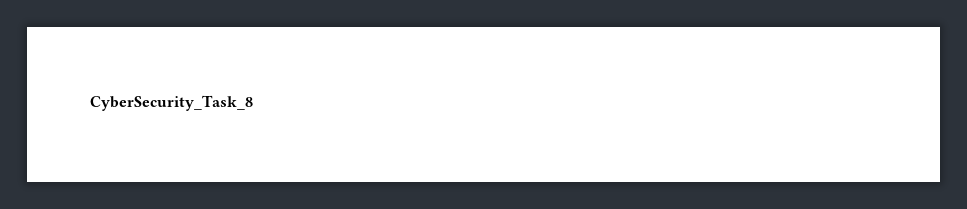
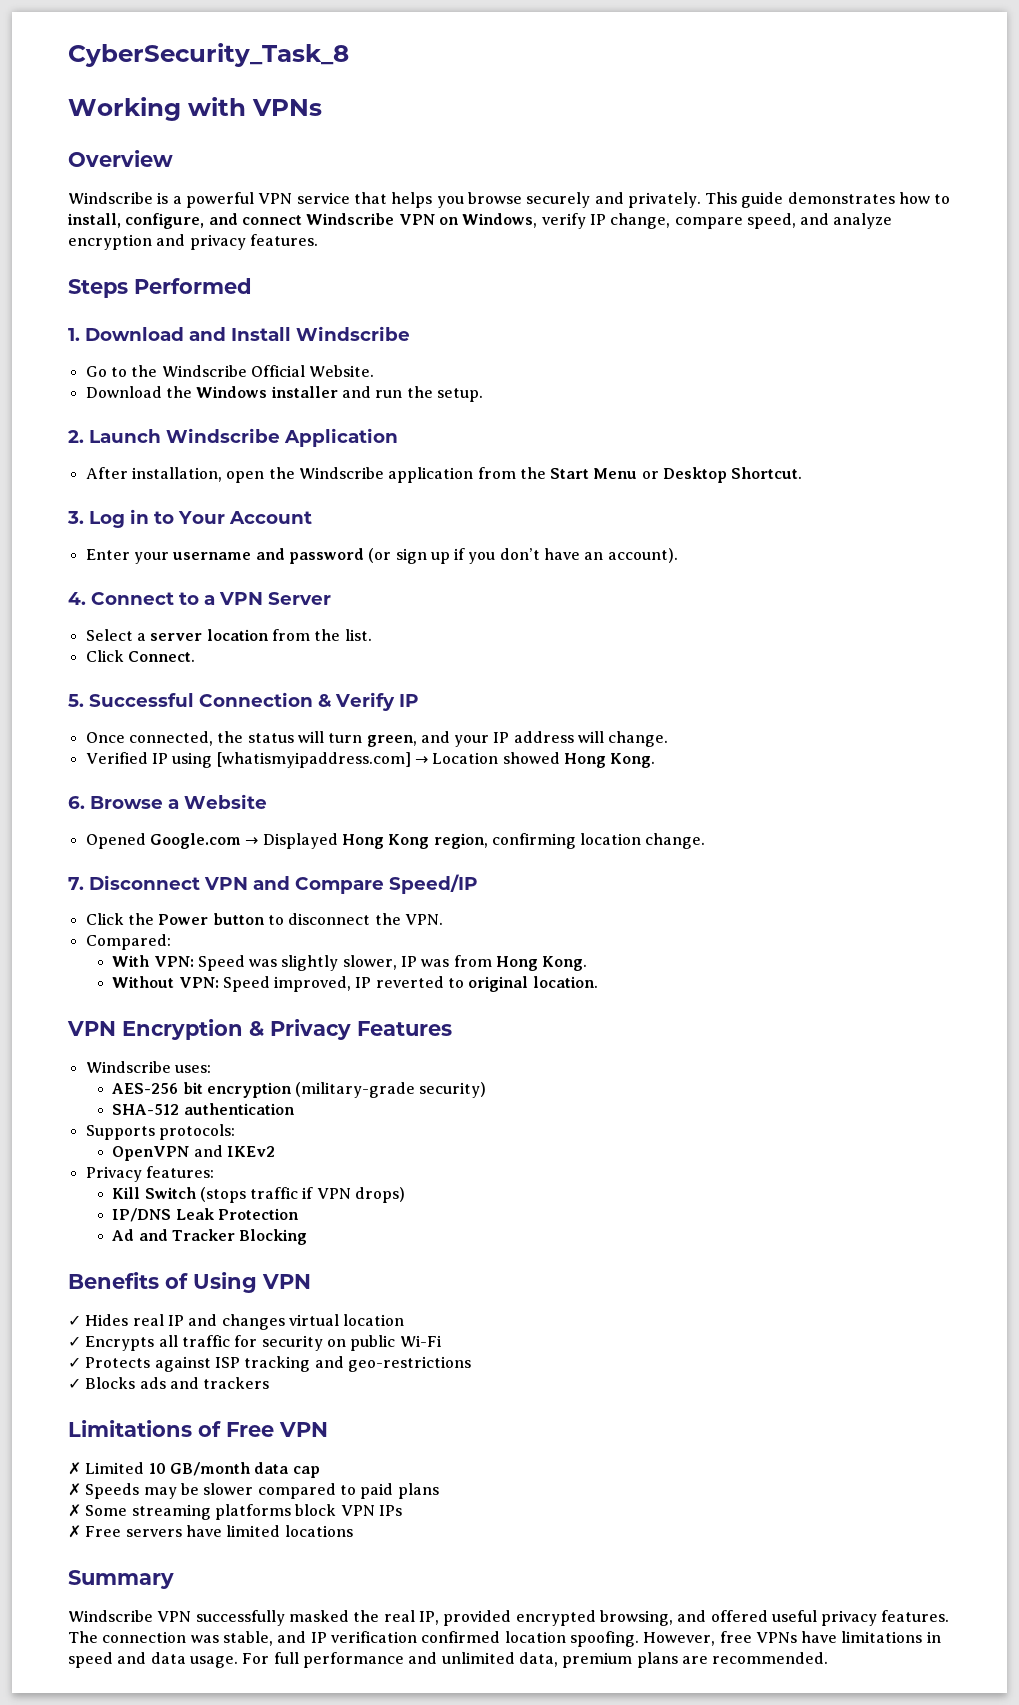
+ Working with VPNs
+ Overview
+ Windscribe is a powerful VPN service that helps you browse securely and privately. This guide demonstrates how to install, configure, and connect Windscribe VPN on Windows, verify IP change, compare speed, and analyze encryption and privacy features.
+ Steps Performed
+ 1. Download and Install Windscribe
+ Go to the Windscribe Official Website.
+ Download the Windows installer and run the setup.
+ 2. Launch Windscribe Application
+ After installation, open the Windscribe application from the Start Menu or Desktop Shortcut.
+ 3. Log in to Your Account
+ Enter your username and password (or sign up if you don’t have an account).
+ 4. Connect to a VPN Server
+ Select a server location from the list.
+ Click Connect.
+ 5. Successful Connection & Verify IP
+ Once connected, the status will turn green, and your IP address will change.
+ Verified IP using [whatismyipaddress.com] → Location showed Hong Kong.
+ 6. Browse a Website
+ Opened Google.com → Displayed Hong Kong region, confirming location change.
+ 7. Disconnect VPN and Compare Speed/IP
+ Click the Power button to disconnect the VPN.
+ Compared:
+ With VPN: Speed was slightly slower, IP was from Hong Kong.
+ Without VPN: Speed improved, IP reverted to original location.
+ VPN Encryption & Privacy Features
+ Windscribe uses:
+ AES-256 bit encryption (military-grade security)
+ SHA-512 authentication
+ Supports protocols:
+ OpenVPN and IKEv2
+ Privacy features:
+ Kill Switch (stops traffic if VPN drops)
+ IP/DNS Leak Protection
+ Ad and Tracker Blocking
+ Benefits of Using VPN
+ ✓ Hides real IP and changes virtual location
+ ✓ Encrypts all traffic for security on public Wi-Fi
+ ✓ Protects against ISP tracking and geo-restrictions
+ ✓ Blocks ads and trackers
+ Limitations of Free VPN
+ ✗ Limited 10 GB/month data cap
+ ✗ Speeds may be slower compared to paid plans
+ ✗ Some streaming platforms block VPN IPs
+ ✗ Free servers have limited locations
+ Summary
+ Windscribe VPN successfully masked the real IP, provided encrypted browsing, and offered useful privacy features. The connection was stable, and IP verification confirmed location spoofing. However, free VPNs have limitations in speed and data usage. For full performance and unlimited data, premium plans are recommended.

